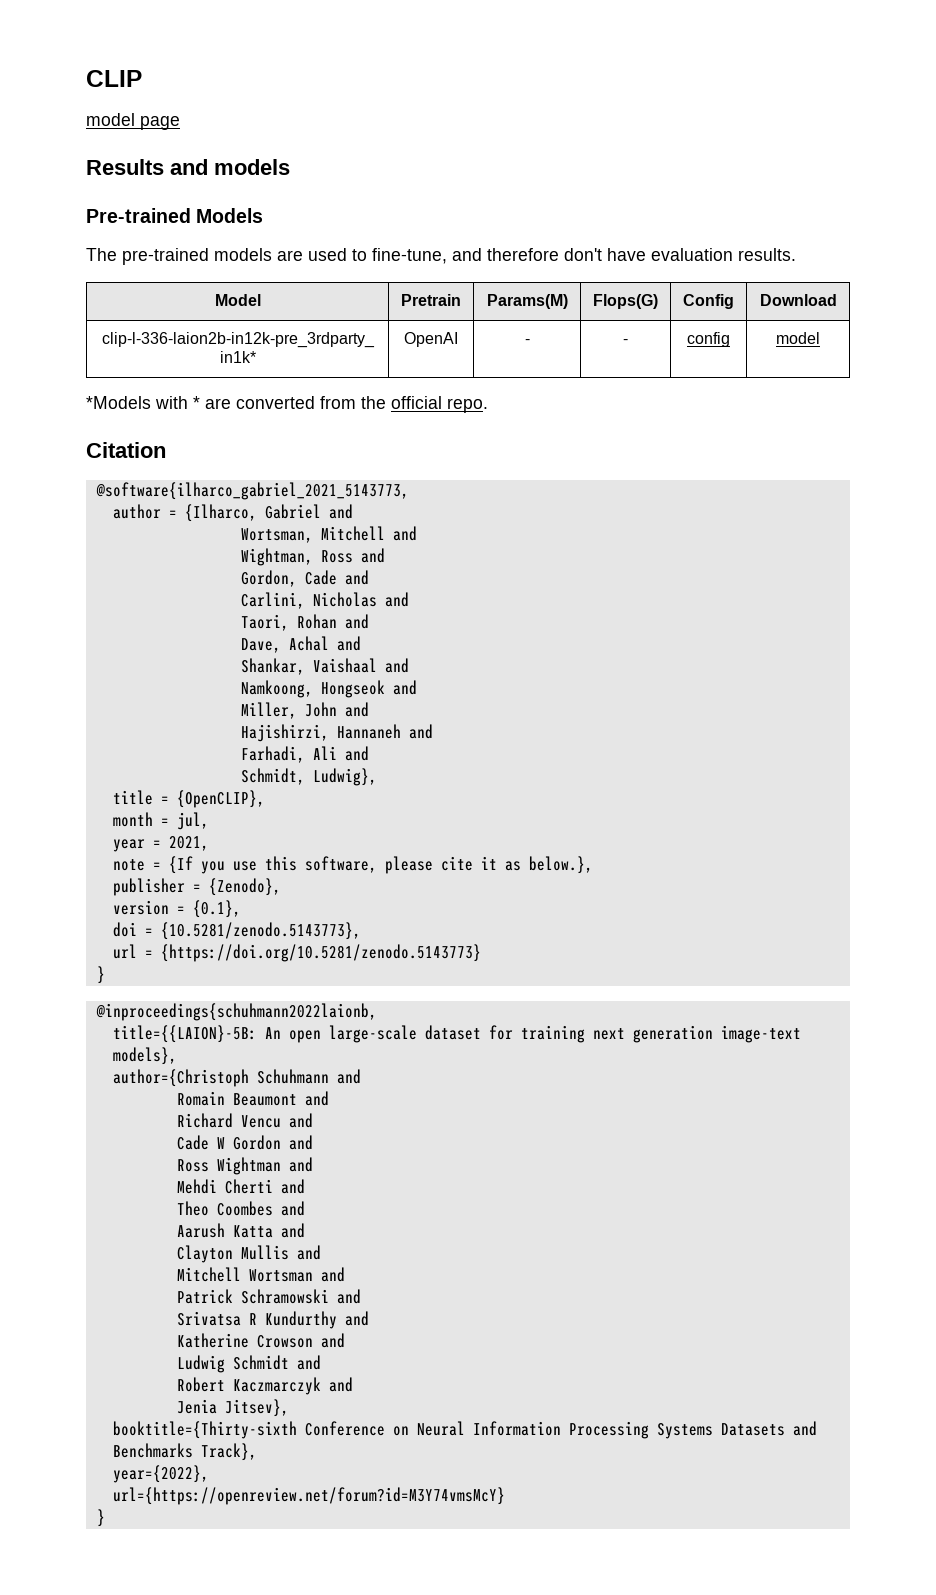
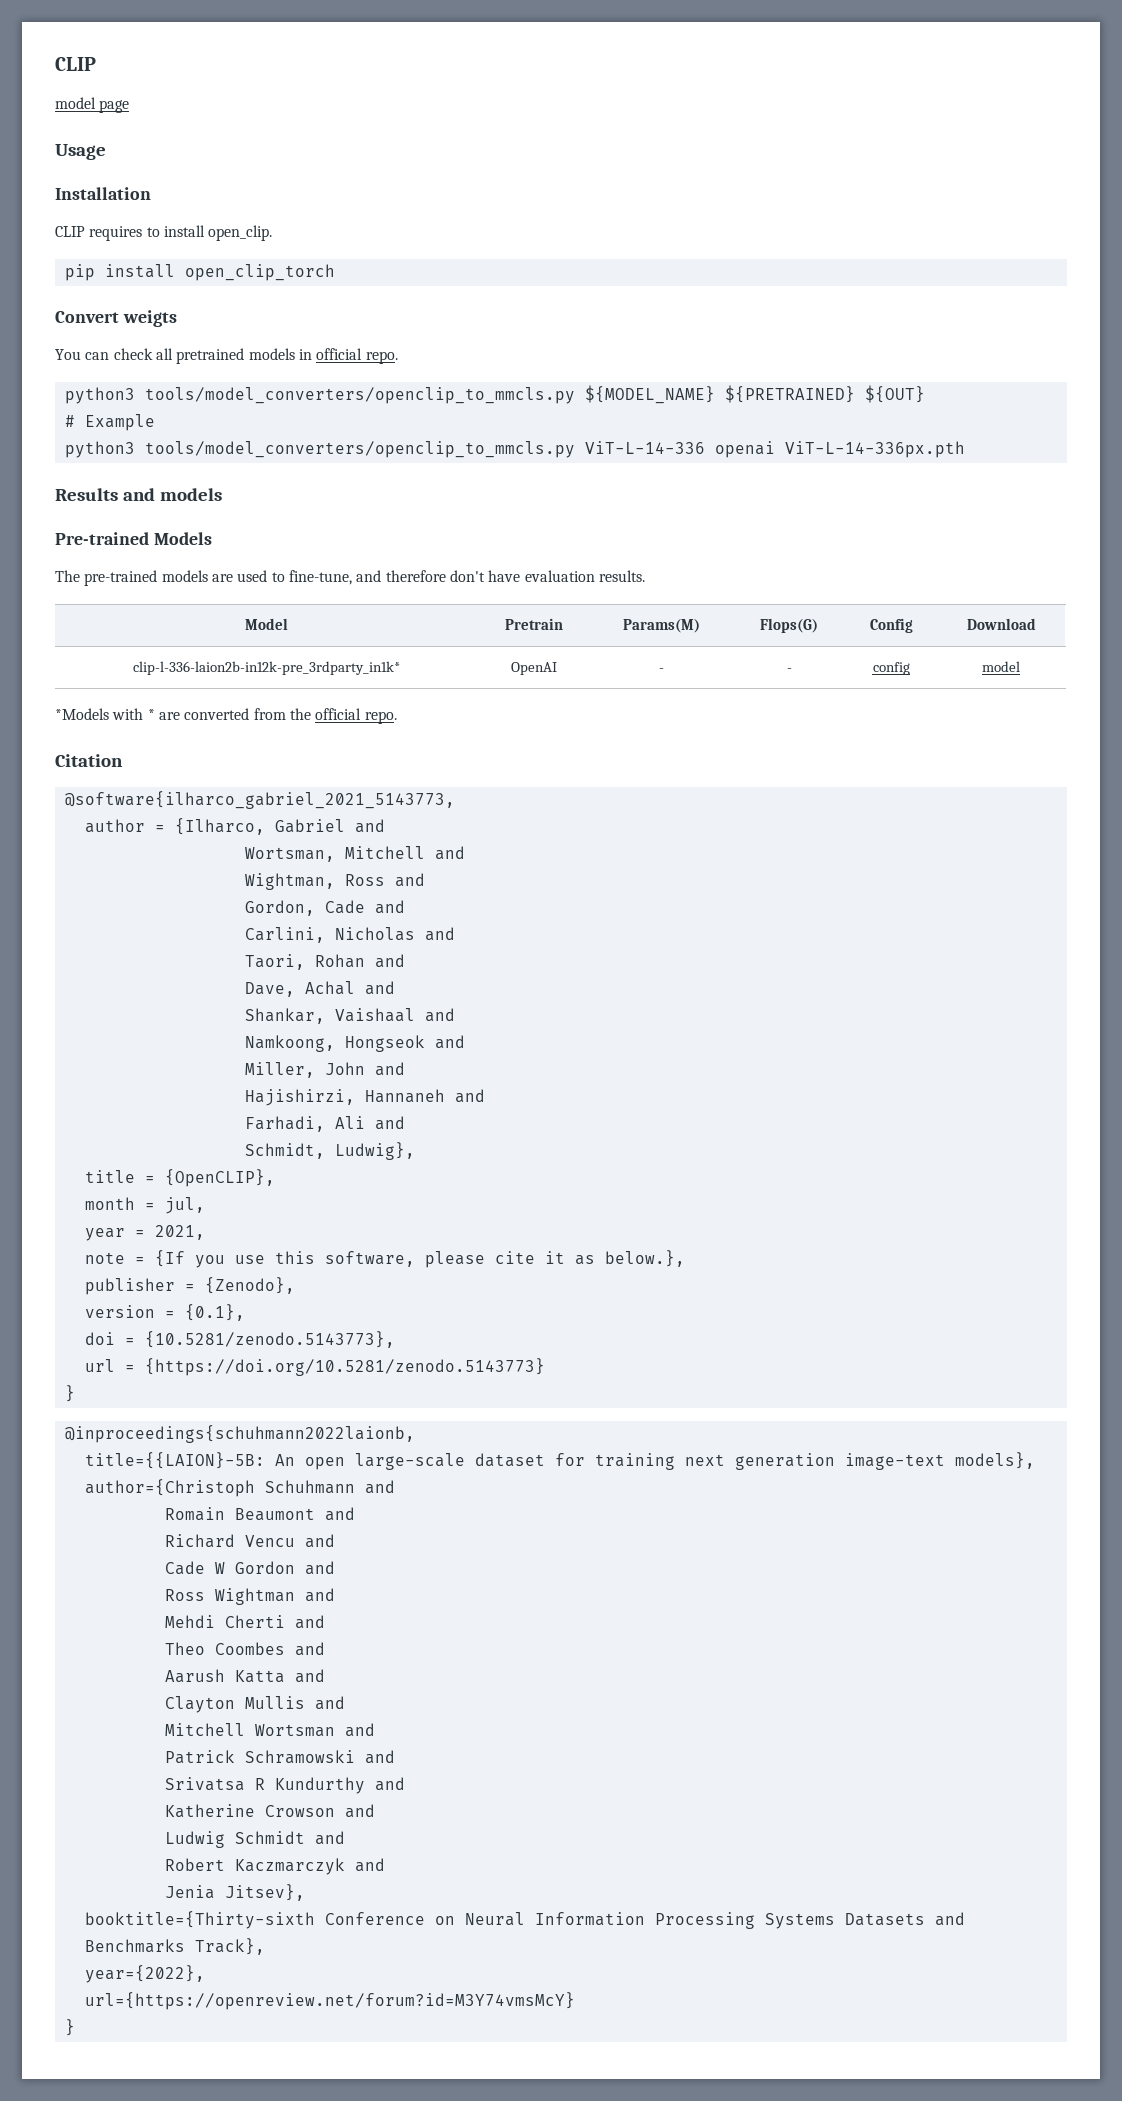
+ Usage
+ Installation
+ CLIP requires to install open_clip.
+ pip install open_clip_torch
+ Convert weigts
+ You can check all pretrained models in official repo.
+ python3 tools/model_converters/openclip_to_mmcls.py ${MODEL_NAME} ${PRETRAINED} ${OUT}
+ # Example
+ python3 tools/model_converters/openclip_to_mmcls.py ViT-L-14-336 openai ViT-L-14-336px.pth

